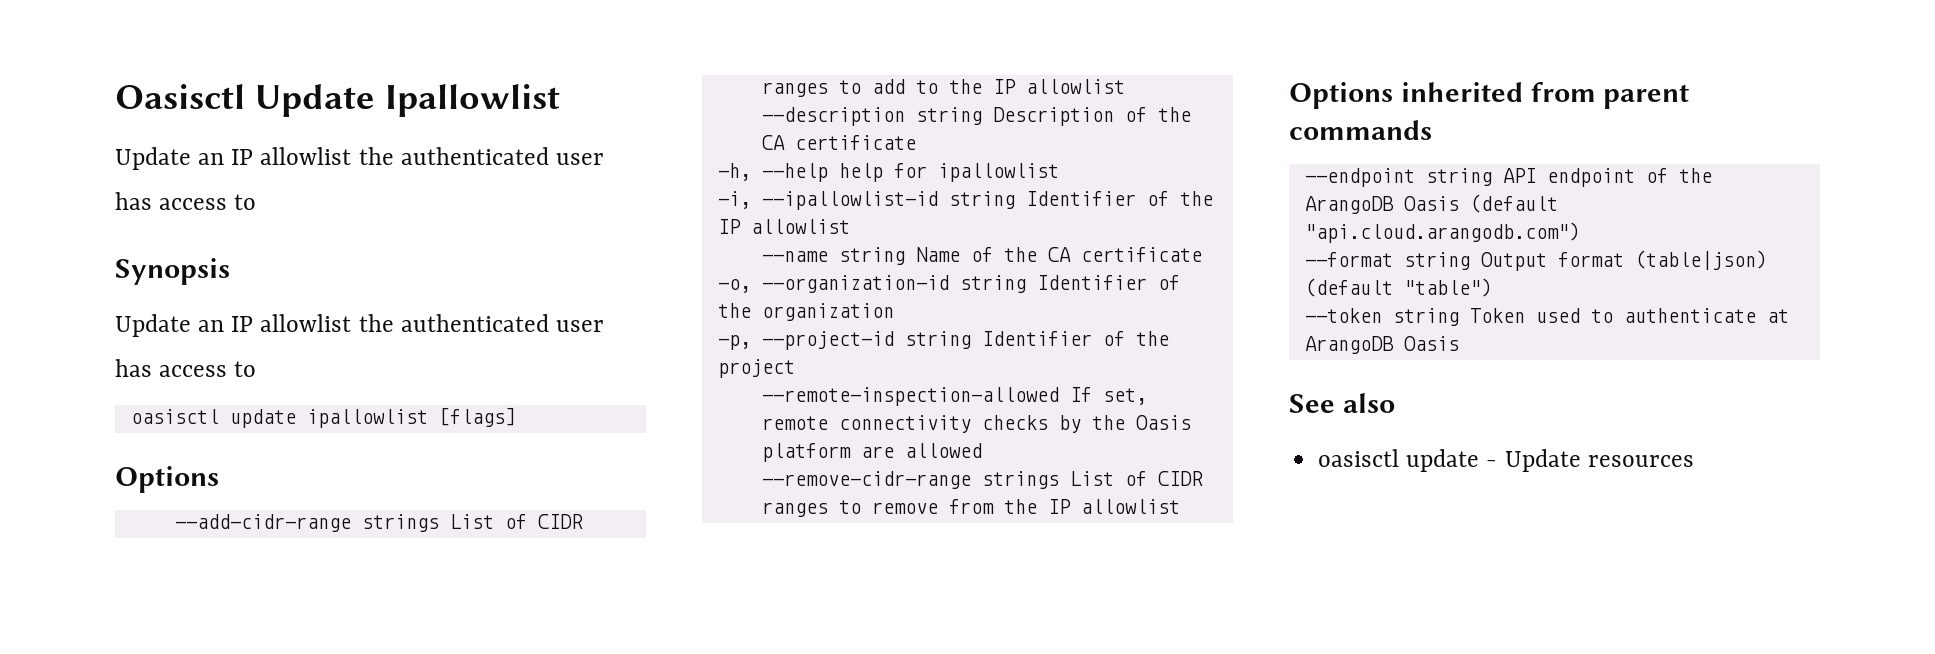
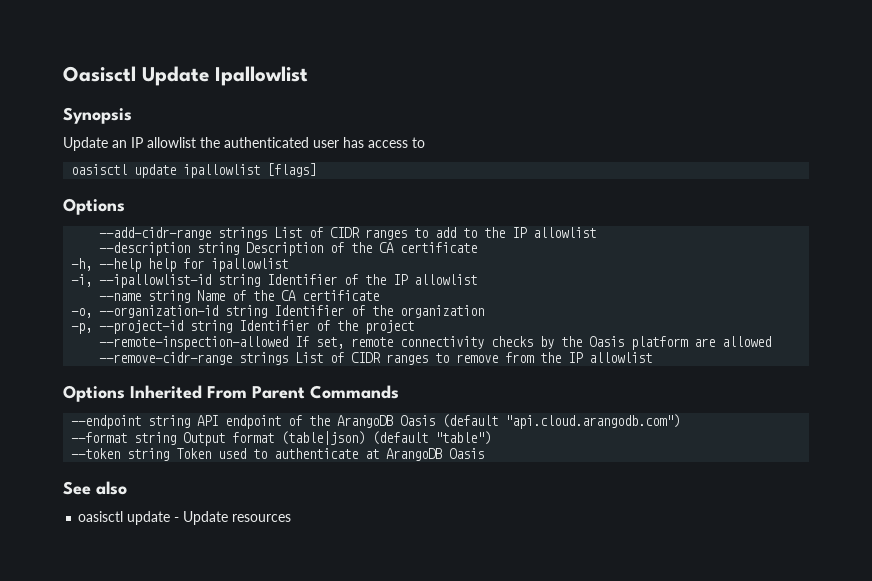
  Oasisctl Update Ipallowlist
- Update an IP allowlist the authenticated user has access to
- Options inherited from parent commands
+ Options Inherited From Parent Commands

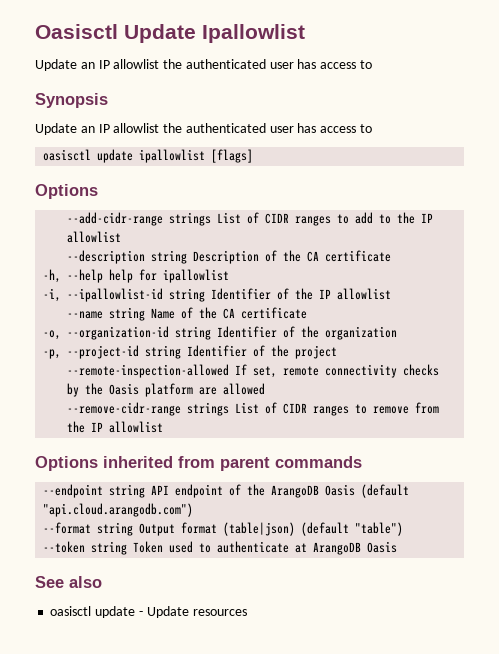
  Oasisctl Update Ipallowlist
+ Update an IP allowlist the authenticated user has access to
- Options Inherited From Parent Commands
+ Options inherited from parent commands

